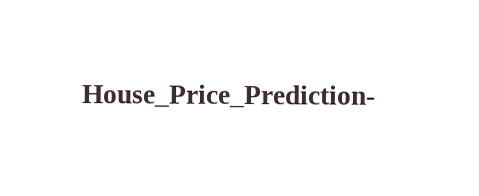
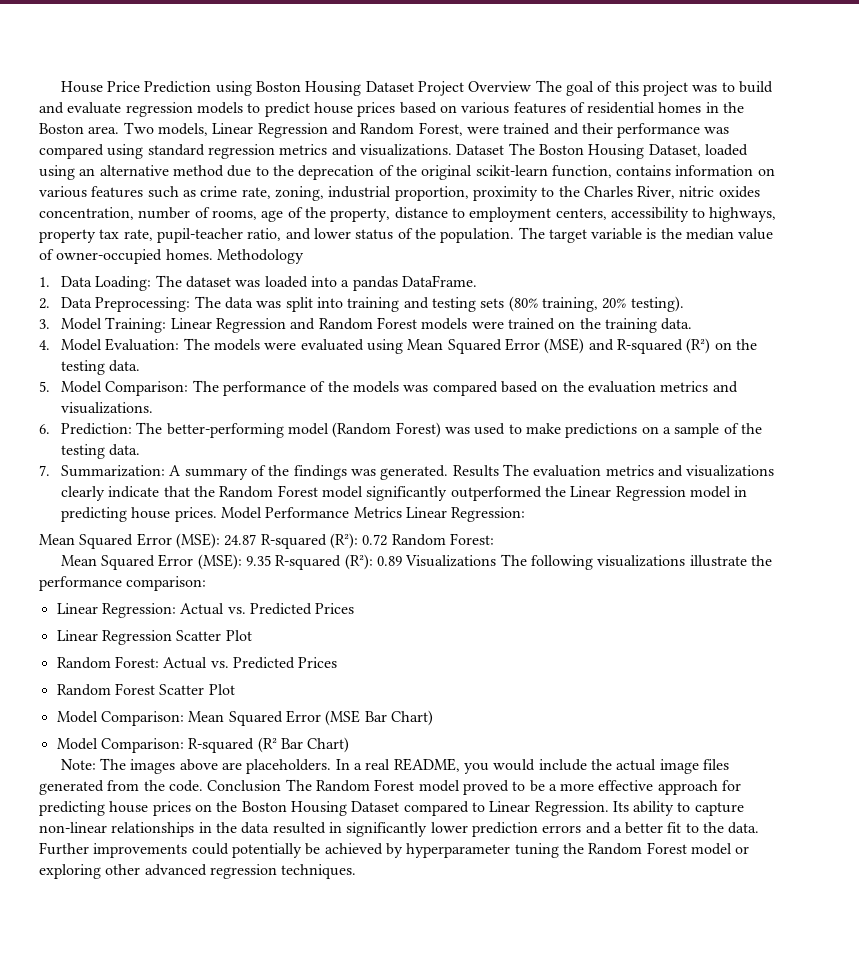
- House_Price_Prediction-
+ House Price Prediction using Boston Housing Dataset Project Overview The goal of this project was to build and evaluate regression models to predict house prices based on various features of residential homes in the Boston area. Two models, Linear Regression and Random Forest, were trained and their performance was compared using standard regression metrics and visualizations. Dataset The Boston Housing Dataset, loaded using an alternative method due to the deprecation of the original scikit-learn function, contains information on various features such as crime rate, zoning, industrial proportion, proximity to the Charles River, nitric oxides concentration, number of rooms, age of the property, distance to employment centers, accessibility to highways, property tax rate, pupil-teacher ratio, and lower status of the population. The target variable is the median value of owner-occupied homes. Methodology
+ 1. Data Loading: The dataset was loaded into a pandas DataFrame.
+ 2. Data Preprocessing: The data was split into training and testing sets (80% training, 20% testing).
+ 3. Model Training: Linear Regression and Random Forest models were trained on the training data.
+ 4. Model Evaluation: The models were evaluated using Mean Squared Error (MSE) and R-squared (R²) on the testing data.
+ 5. Model Comparison: The performance of the models was compared based on the evaluation metrics and visualizations.
+ 6. Prediction: The better-performing model (Random Forest) was used to make predictions on a sample of the testing data.
+ 7. Summarization: A summary of the findings was generated. Results The evaluation metrics and visualizations clearly indicate that the Random Forest model significantly outperformed the Linear Regression model in predicting house prices. Model Performance Metrics Linear Regression:
+ Mean Squared Error (MSE): 24.87 R-squared (R²): 0.72 Random Forest:
+ Mean Squared Error (MSE): 9.35 R-squared (R²): 0.89 Visualizations The following visualizations illustrate the performance comparison:
+ Linear Regression: Actual vs. Predicted Prices
+ Linear Regression Scatter Plot
+ Random Forest: Actual vs. Predicted Prices
+ Random Forest Scatter Plot
+ Model Comparison: Mean Squared Error (MSE Bar Chart)
+ Model Comparison: R-squared (R² Bar Chart)
+ Note: The images above are placeholders. In a real README, you would include the actual image files generated from the code. Conclusion The Random Forest model proved to be a more effective approach for predicting house prices on the Boston Housing Dataset compared to Linear Regression. Its ability to capture non-linear relationships in the data resulted in significantly lower prediction errors and a better fit to the data. Further improvements could potentially be achieved by hyperparameter tuning the Random Forest model or exploring other advanced regression techniques.

